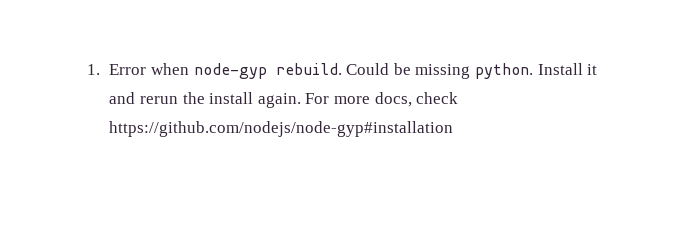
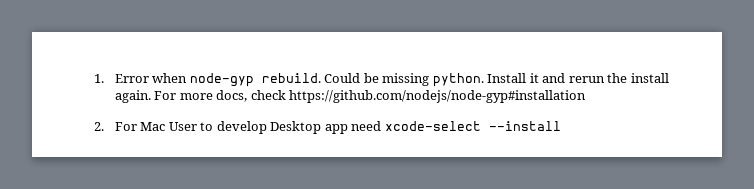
+ 2. For Mac User to develop Desktop app need xcode-select --install

